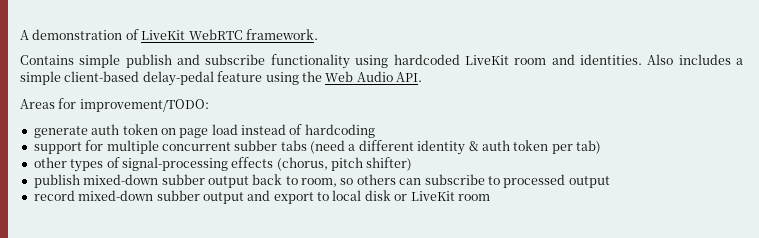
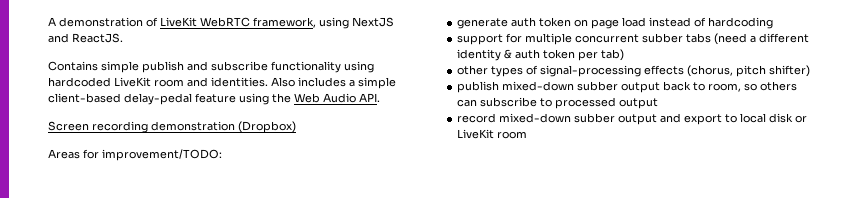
- A demonstration of LiveKit WebRTC framework.
+ A demonstration of LiveKit WebRTC framework, using NextJS and ReactJS.
+ Screen recording demonstration (Dropbox)

